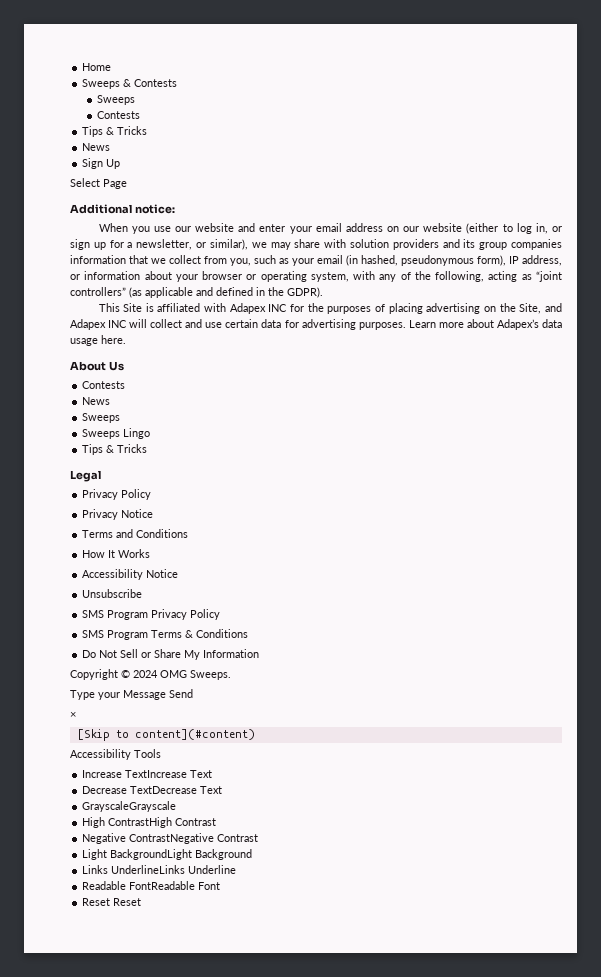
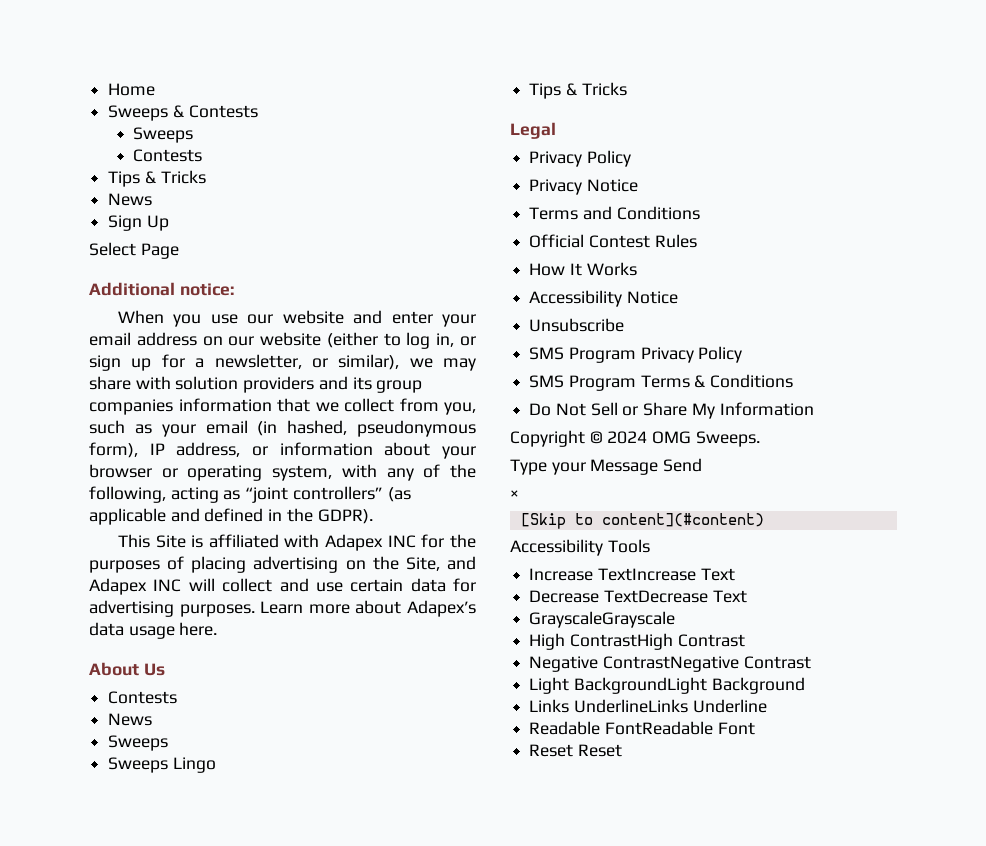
+ Official Contest Rules

